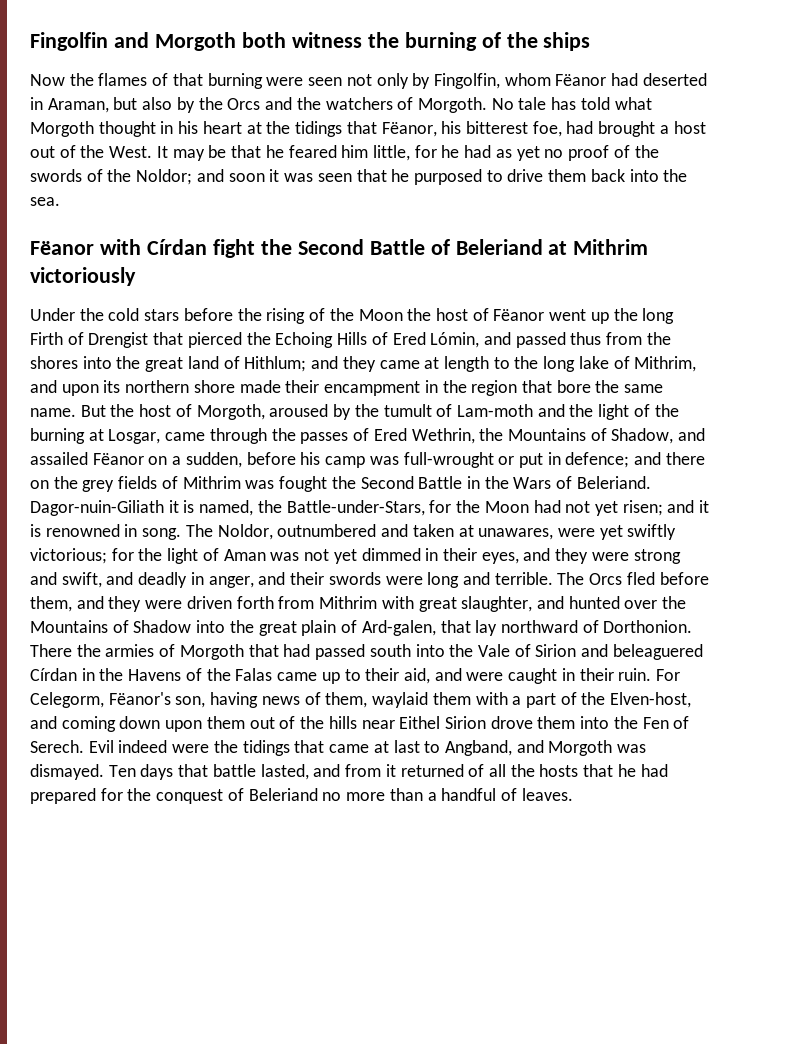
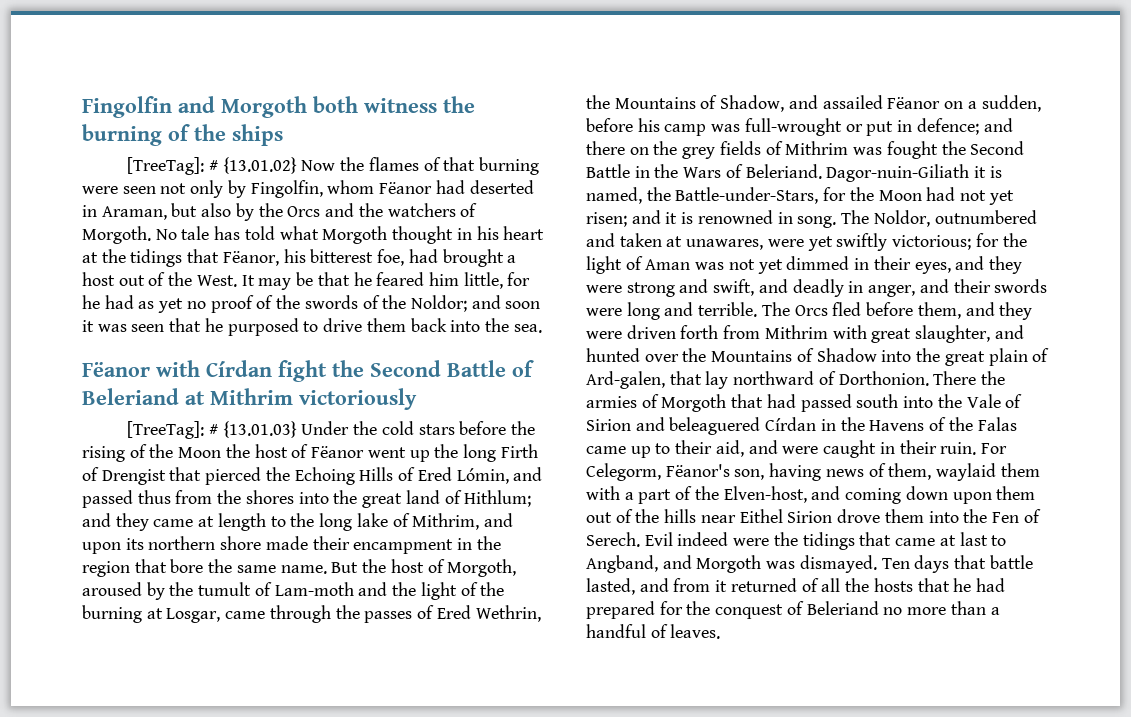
- Now the flames of that burning were seen not only by Fingolfin, whom Fëanor had deserted in Araman, but also by the Orcs and the watchers of Morgoth.
+ [TreeTag]: # {13.01.02} Now the flames of that burning were seen not only by Fingolfin, whom Fëanor had deserted in Araman, but also by the Orcs and the watchers of Morgoth.
- Under the cold stars before the rising of the Moon the host of Fëanor went up the long Firth of Drengist that pierced the Echoing Hills of Ered Lómin, and passed thus from the shores into the great land of Hithlum;
+ [TreeTag]: # {13.01.03} Under the cold stars before the rising of the Moon the host of Fëanor went up the long Firth of Drengist that pierced the Echoing Hills of Ered Lómin, and passed thus from the shores into the great land of Hithlum;

